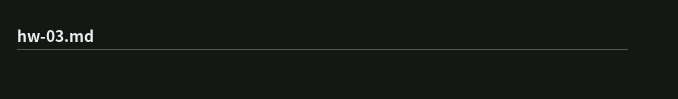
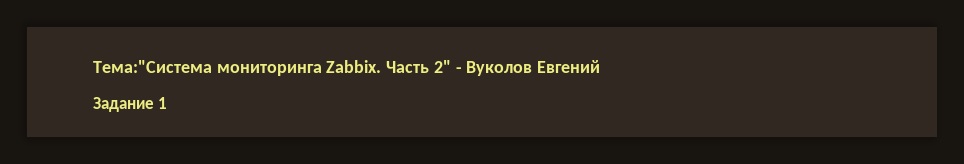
- hw-03.md
+ Тема:"Система мониторинга Zabbix. Часть 2" - Вуколов Евгений
+ Задание 1

